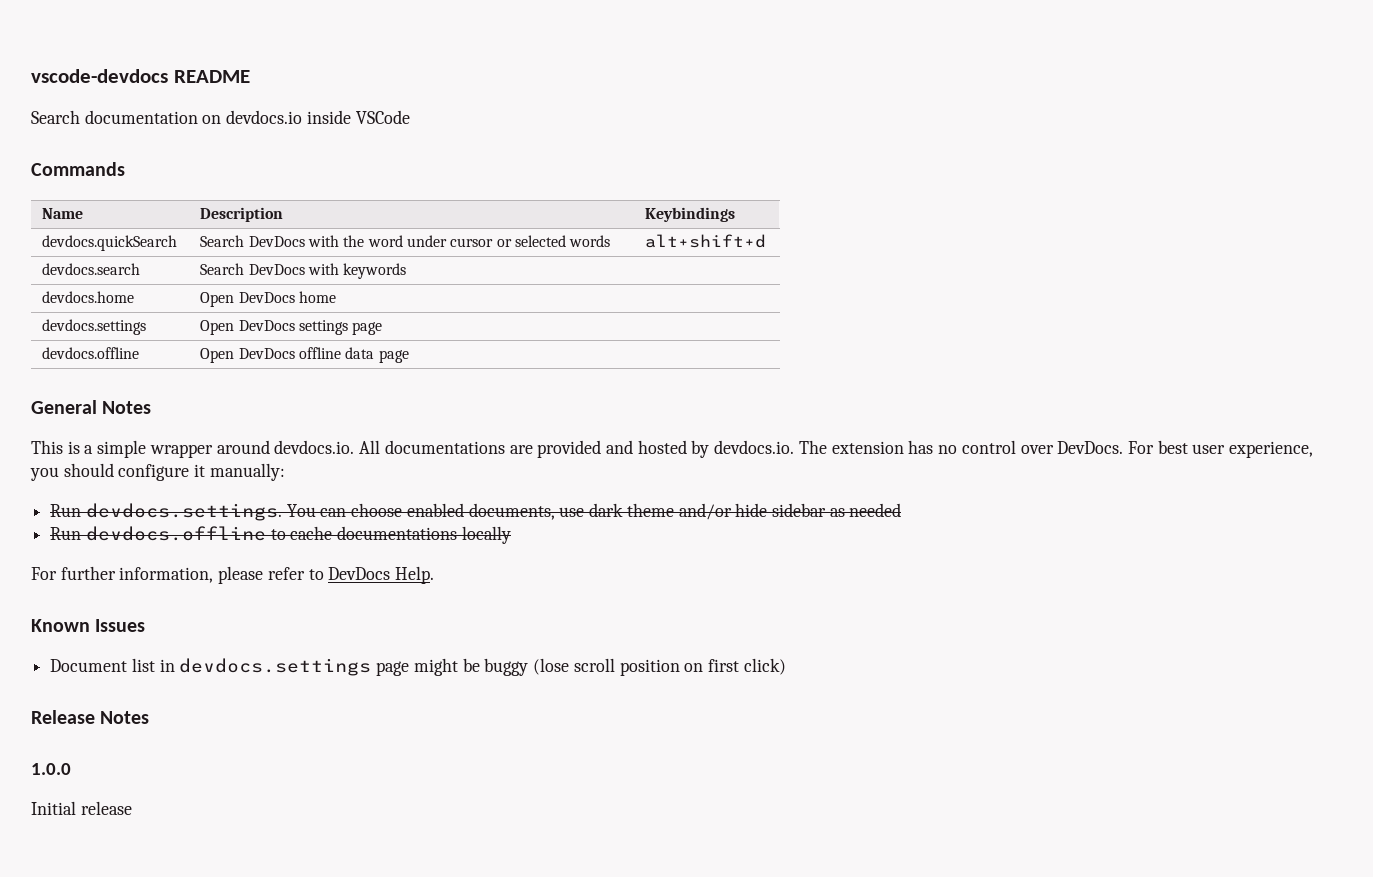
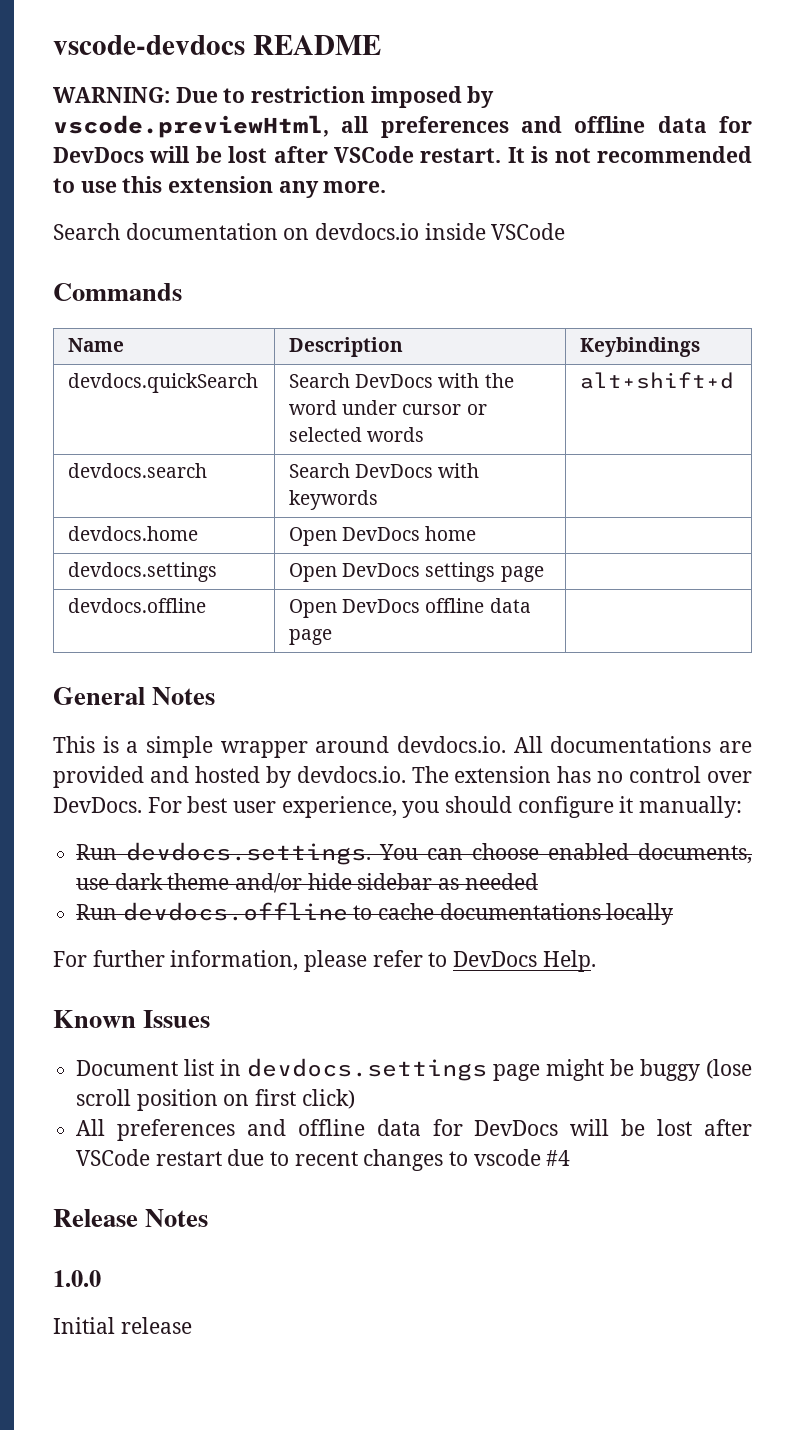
+ WARNING: Due to restriction imposed by vscode.previewHtml, all preferences and offline data for DevDocs will be lost after VSCode restart. It is not recommended to use this extension any more.
+ All preferences and offline data for DevDocs will be lost after VSCode restart due to recent changes to vscode #4

